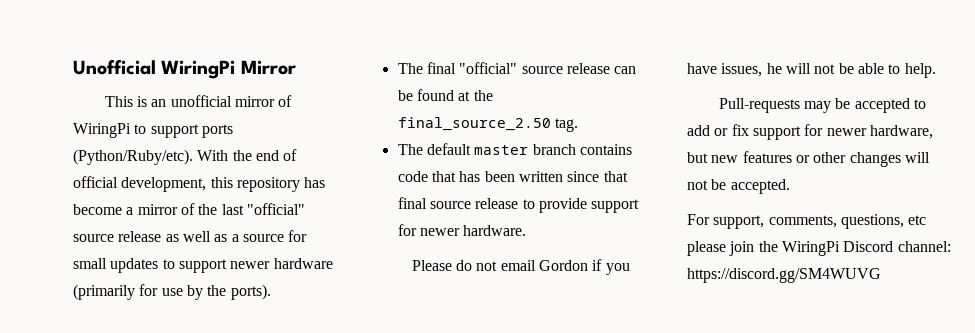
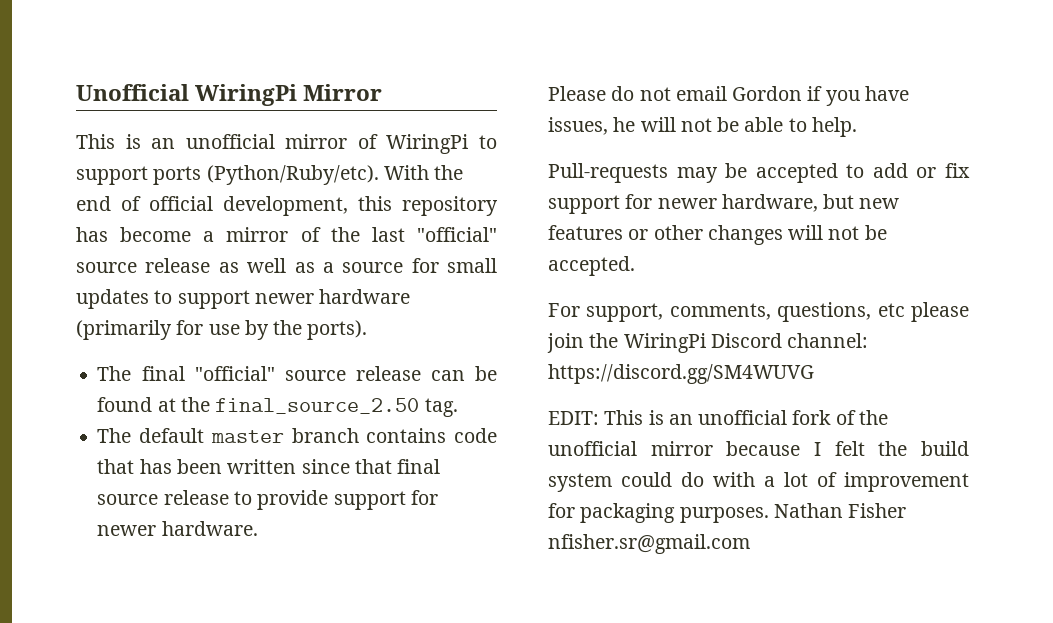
+ EDIT: This is an unofficial fork of the unofficial mirror because I felt the build system could do with a lot of improvement for packaging purposes. Nathan Fisher nfisher.sr@gmail.com

